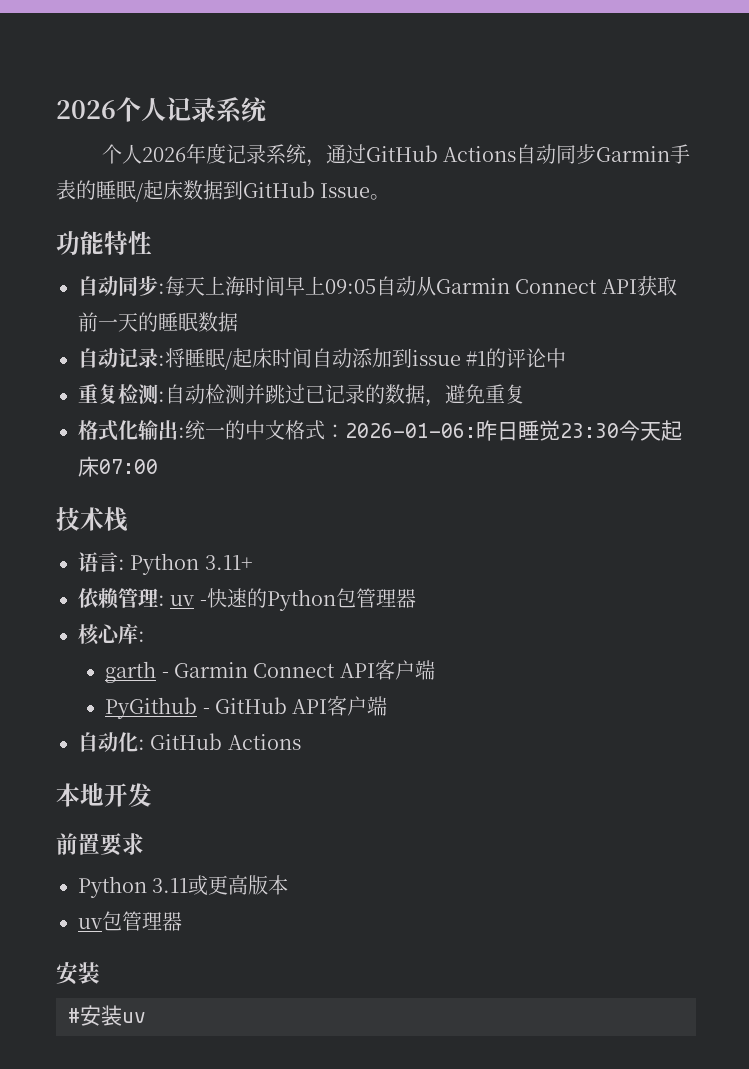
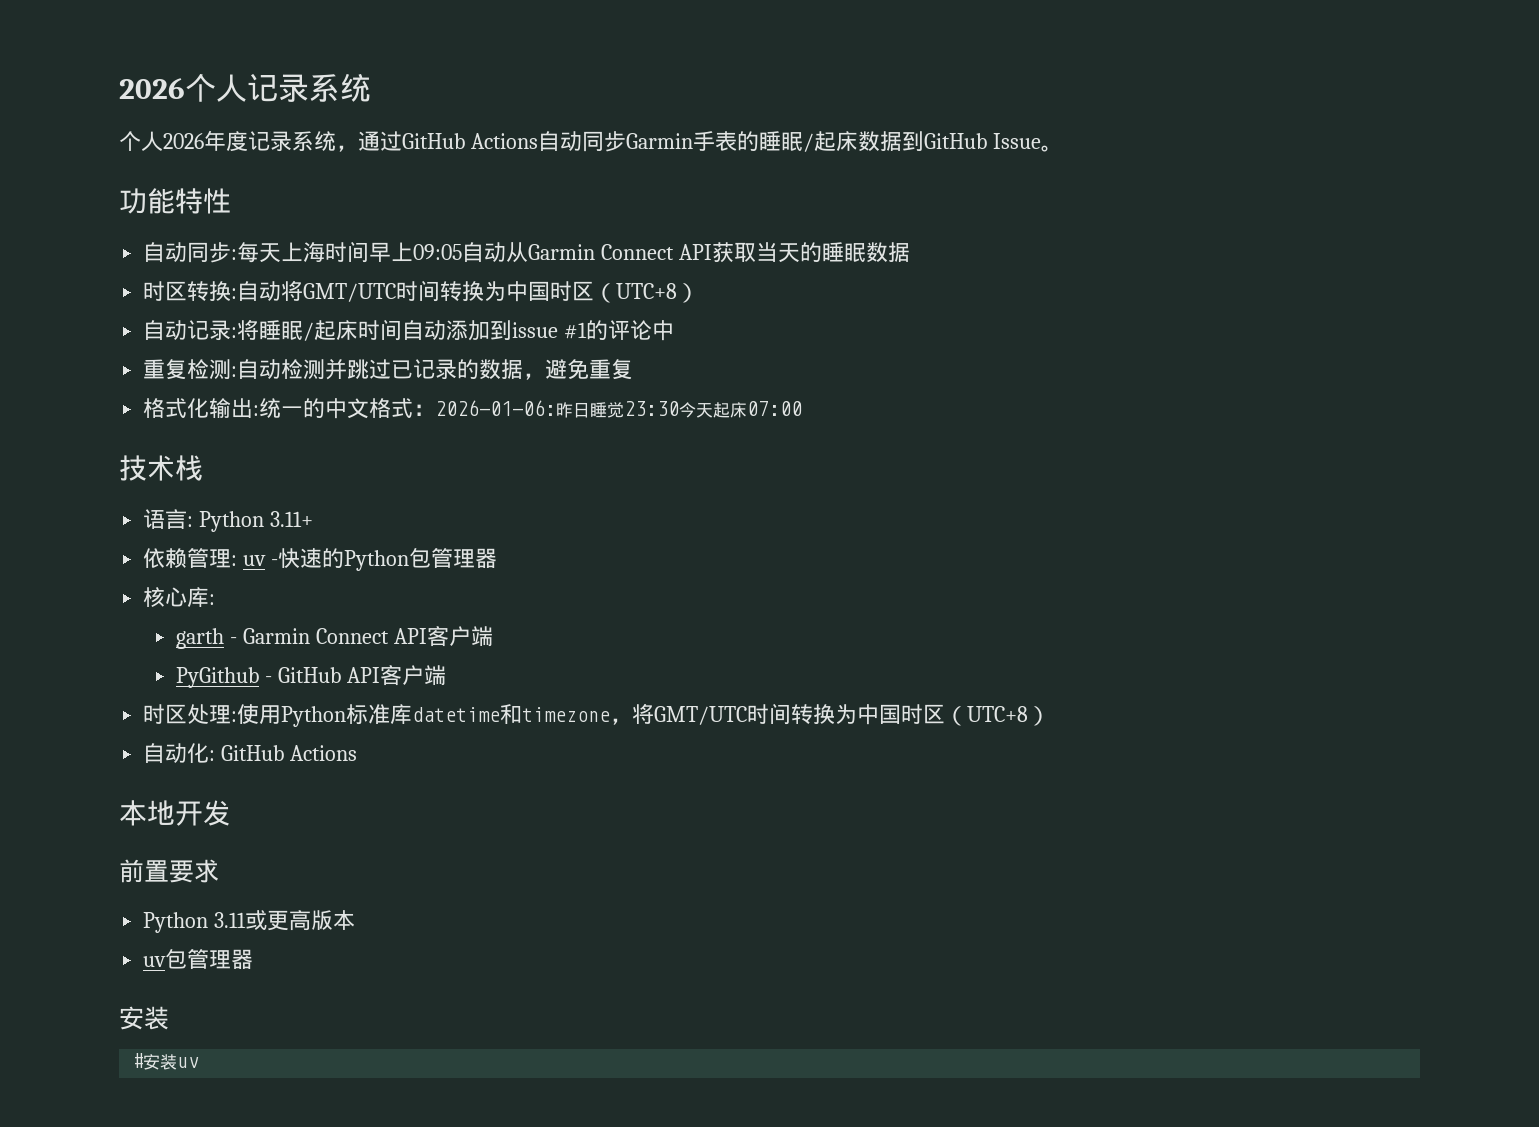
- 自动同步:每天上海时间早上09:05自动从Garmin Connect API获取前一天的睡眠数据
+ 自动同步:每天上海时间早上09:05自动从Garmin Connect API获取当天的睡眠数据
+ 时区转换:自动将GMT/UTC时间转换为中国时区（UTC+8）
+ 时区处理:使用Python标准库datetime和timezone，将GMT/UTC时间转换为中国时区（UTC+8）

